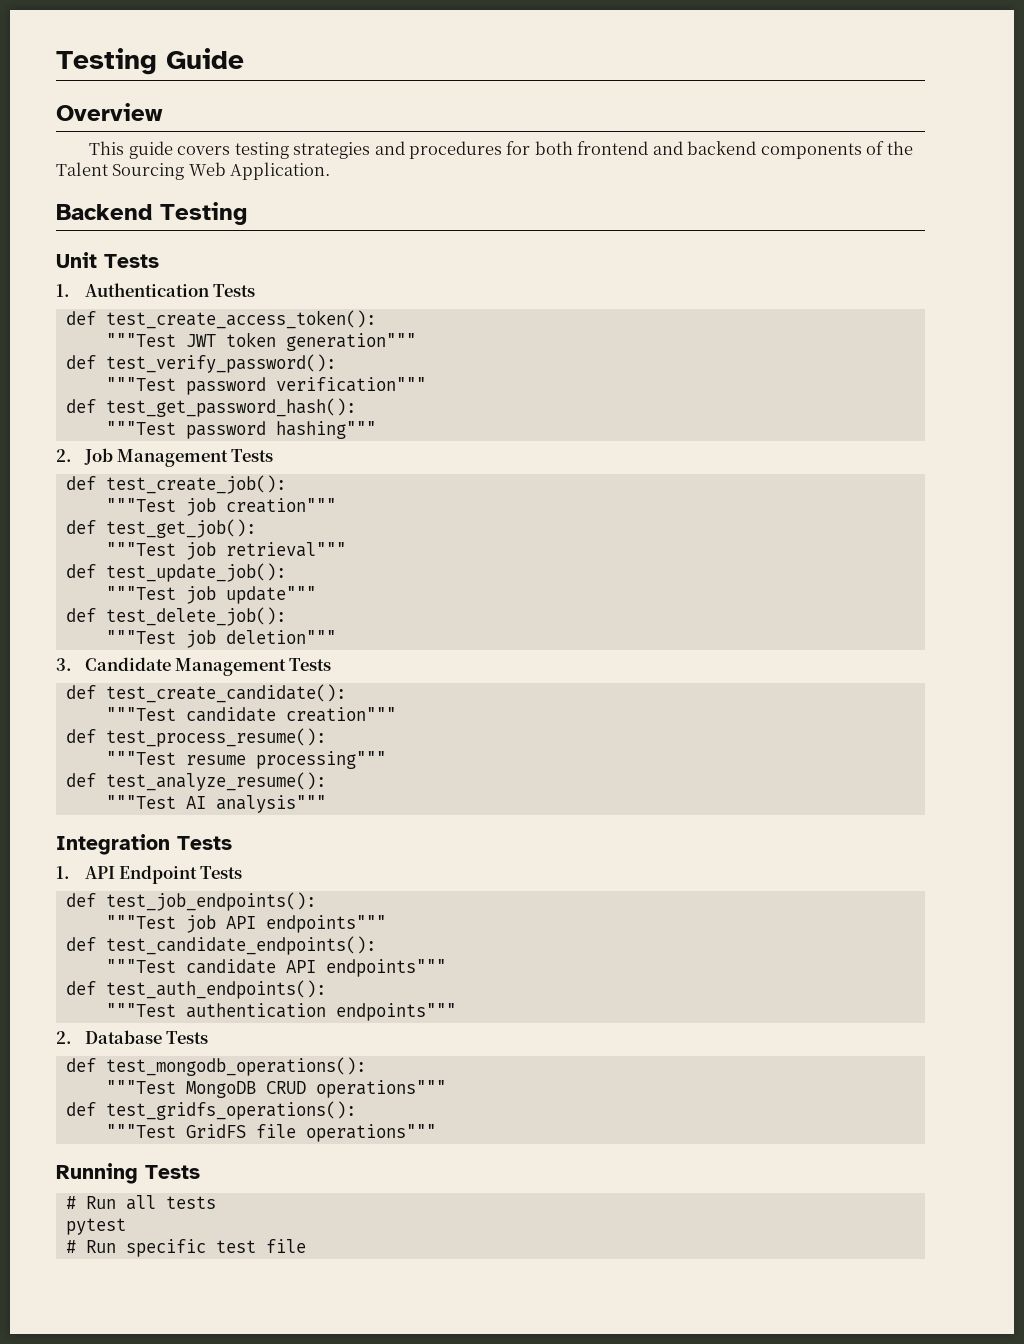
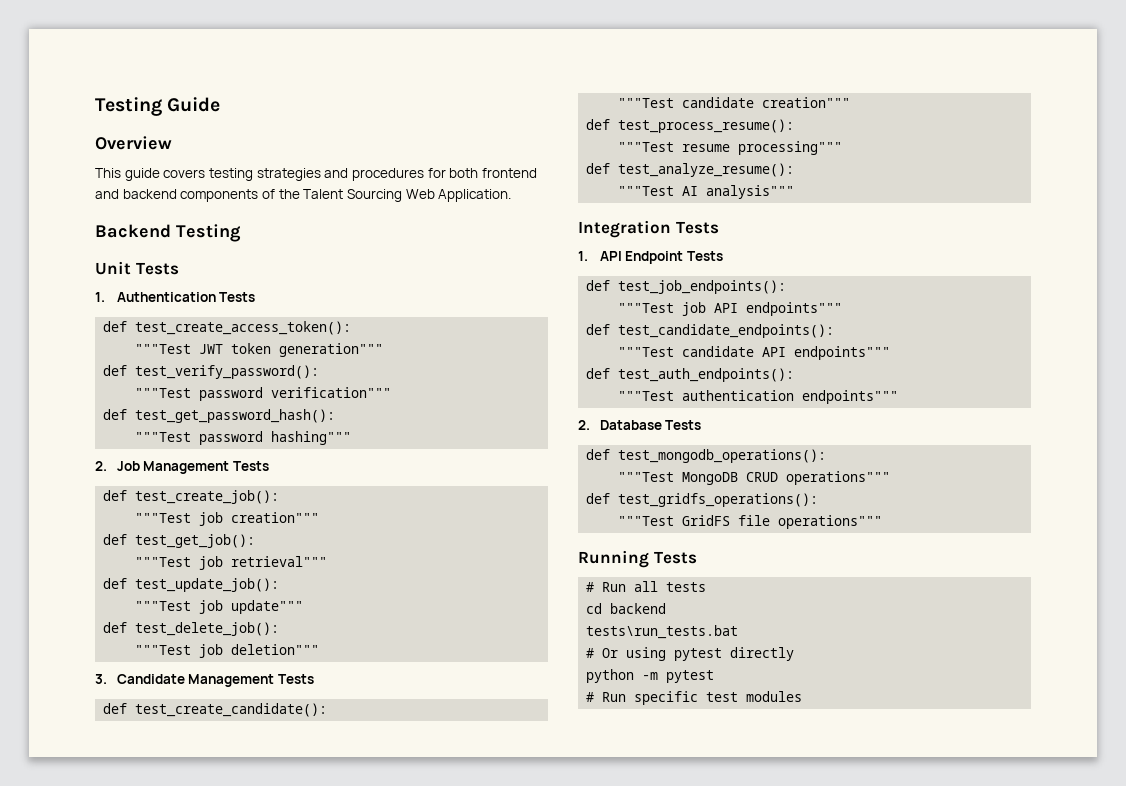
- pytest
+ cd backend
+ tests\run_tests.bat
+ # Or using pytest directly
+ python -m pytest
- # Run specific test file
+ # Run specific test modules

